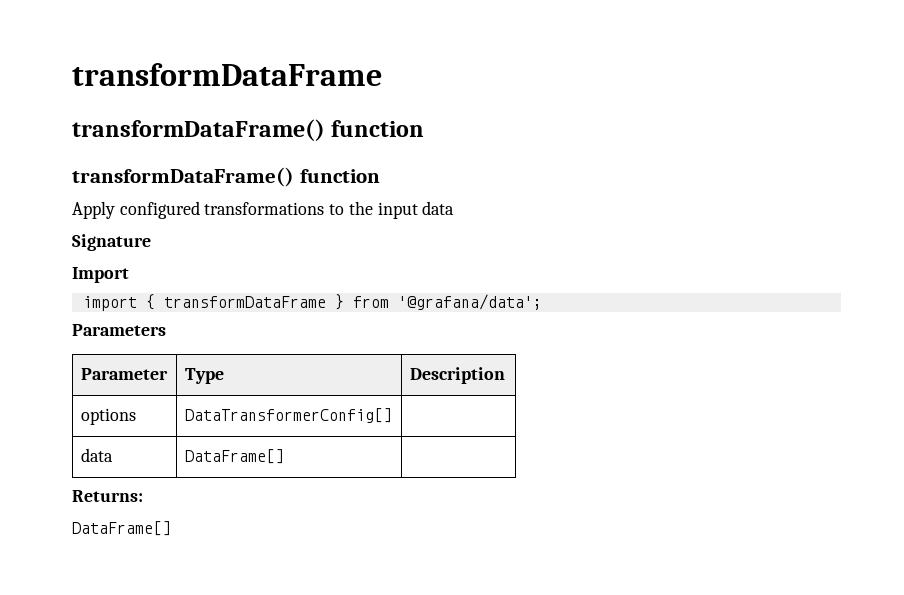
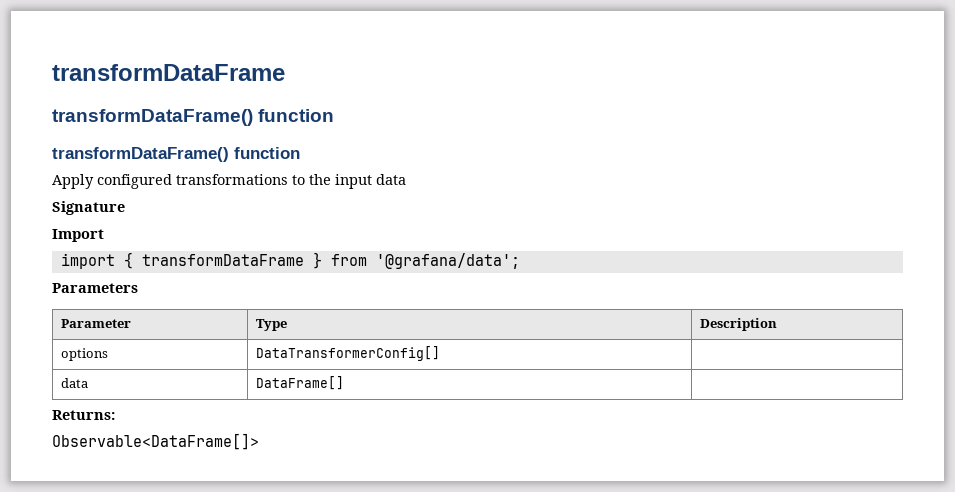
  Returns:
- DataFrame[]
+ Observable<DataFrame[]>

